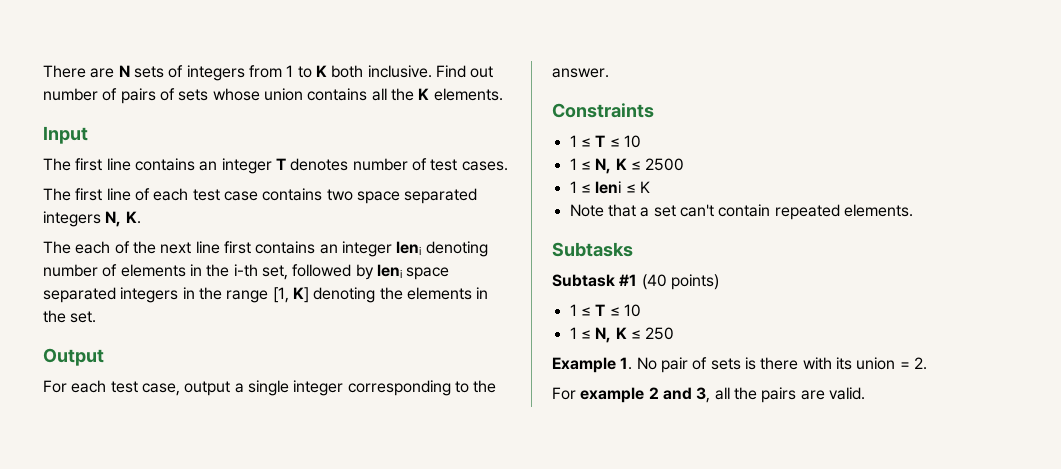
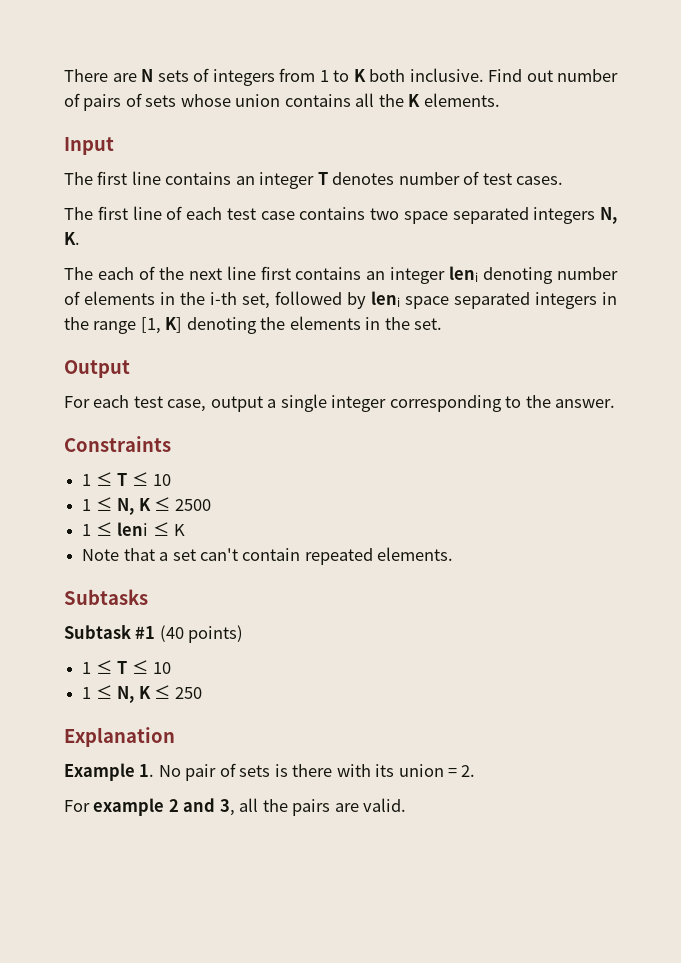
+ Explanation

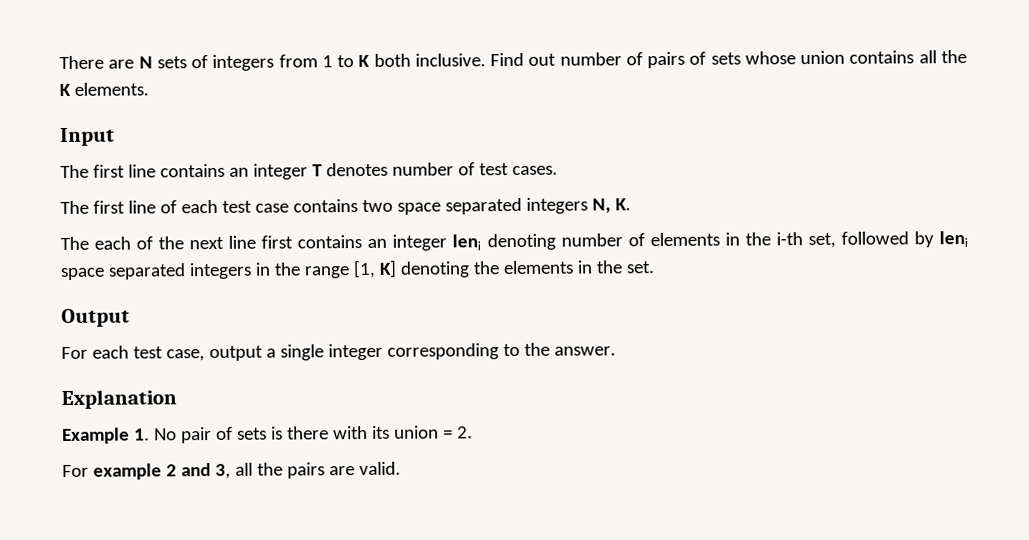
- Constraints
- 1 ≤ T ≤ 10
- 1 ≤ N, K ≤ 2500
- 1 ≤ leni ≤ K
- Note that a set can't contain repeated elements.
- Subtasks
- Subtask #1 (40 points)
- 1 ≤ T ≤ 10
- 1 ≤ N, K ≤ 250

